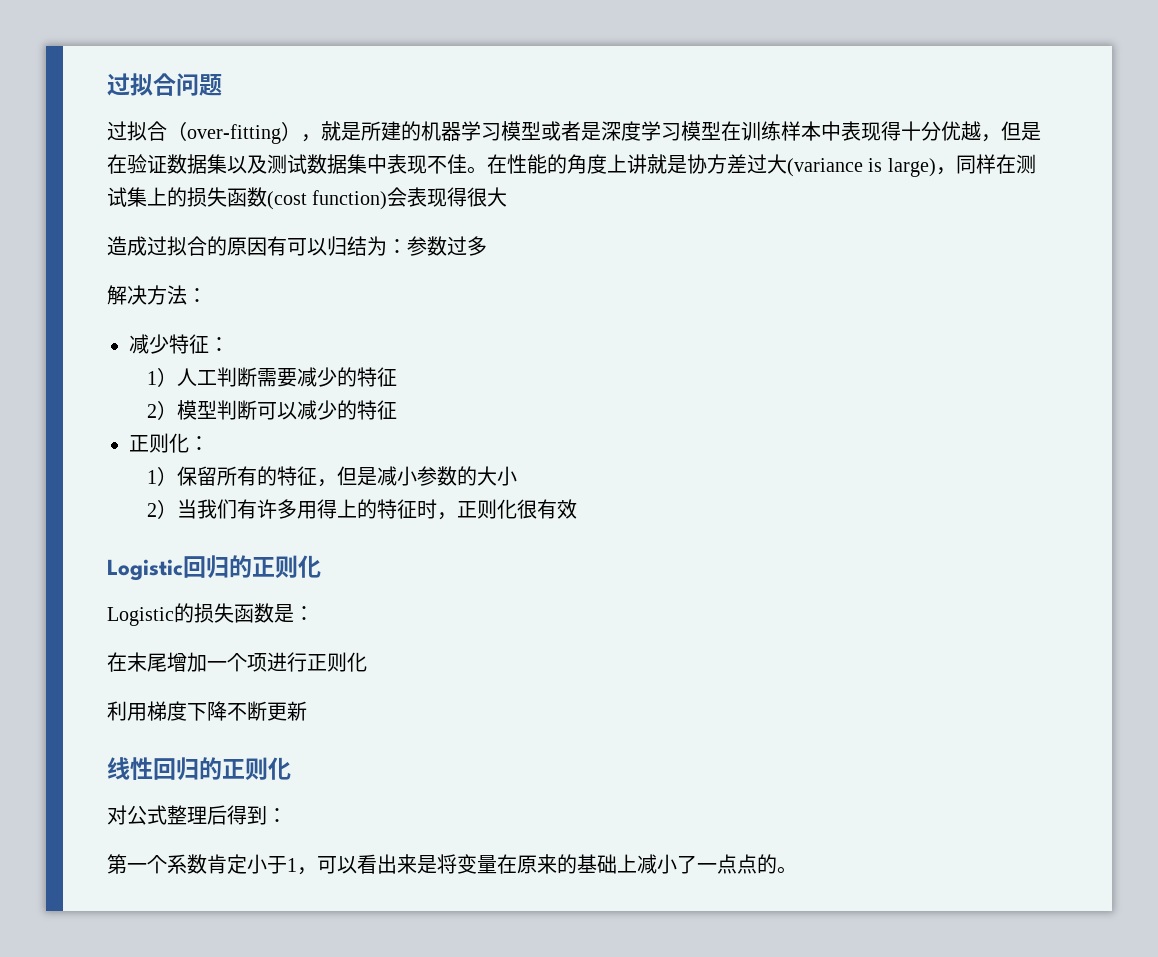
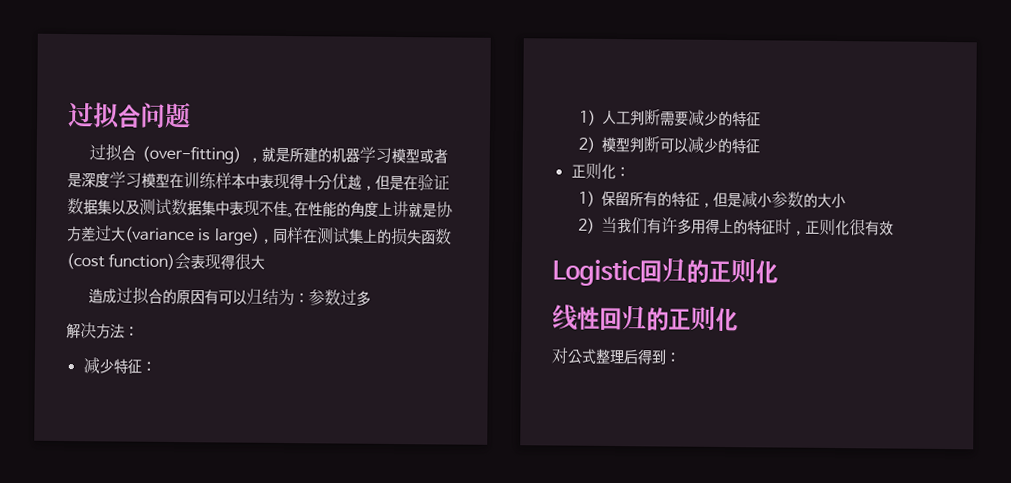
- Logistic的损失函数是：
- 在末尾增加一个项进行正则化
- 利用梯度下降不断更新
- 第一个系数肯定小于1，可以看出来是将变量在原来的基础上减小了一点点的。

